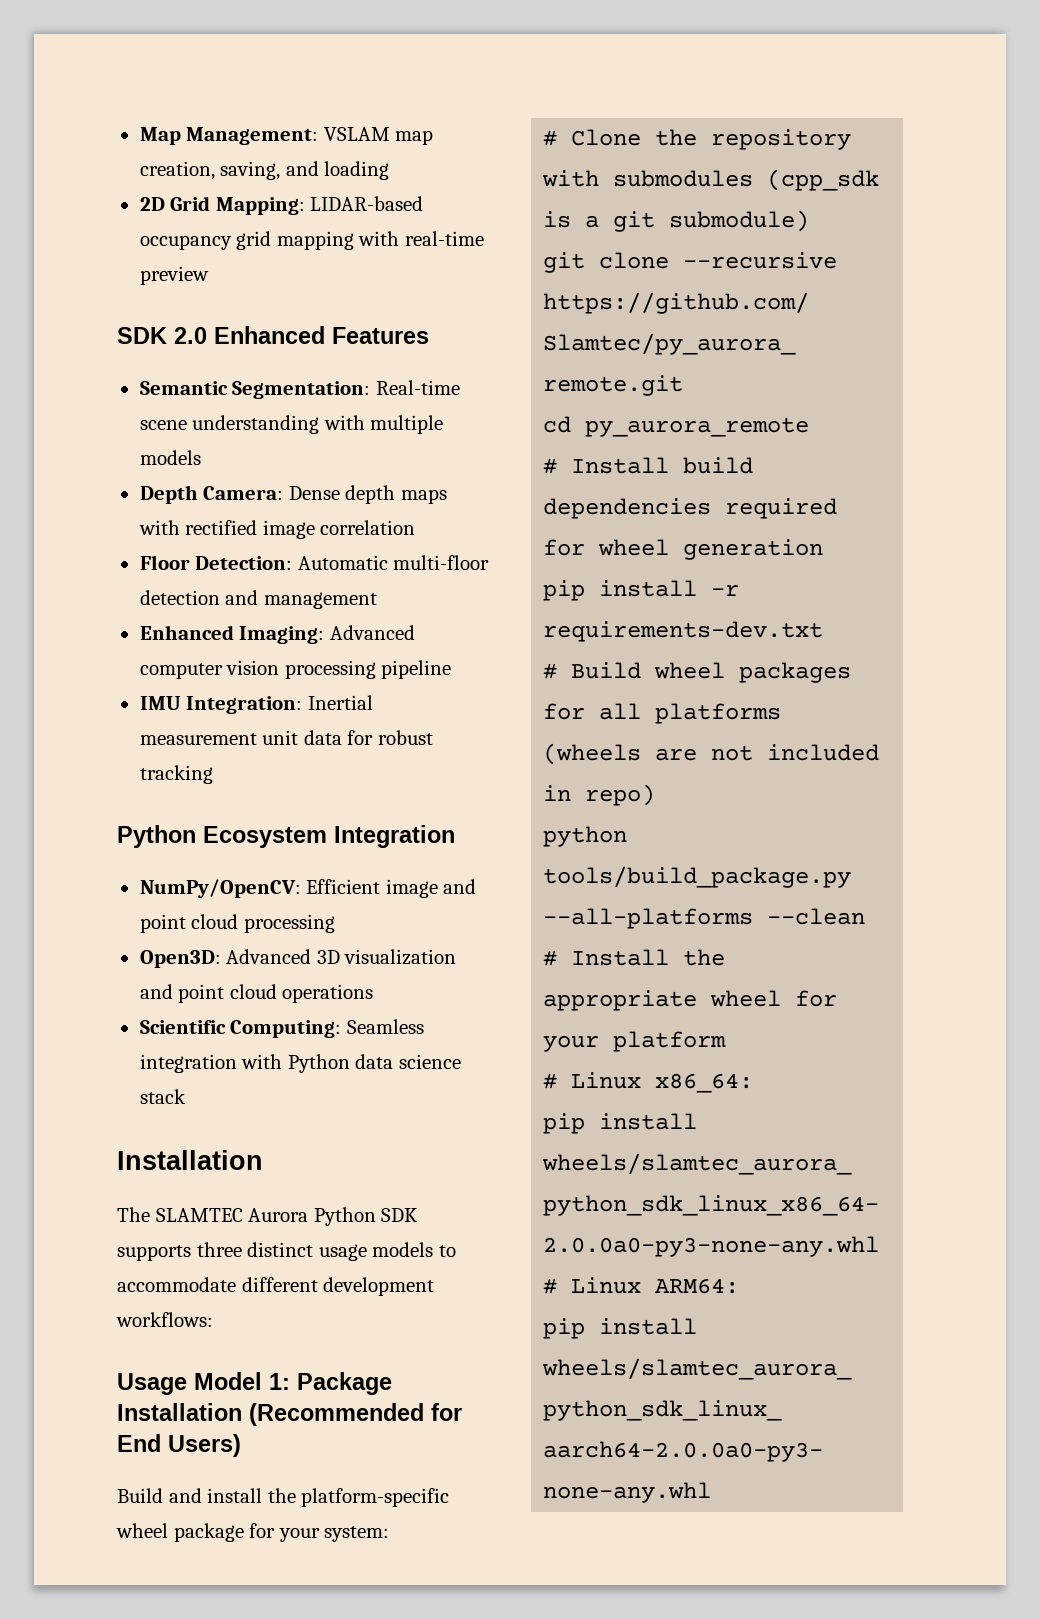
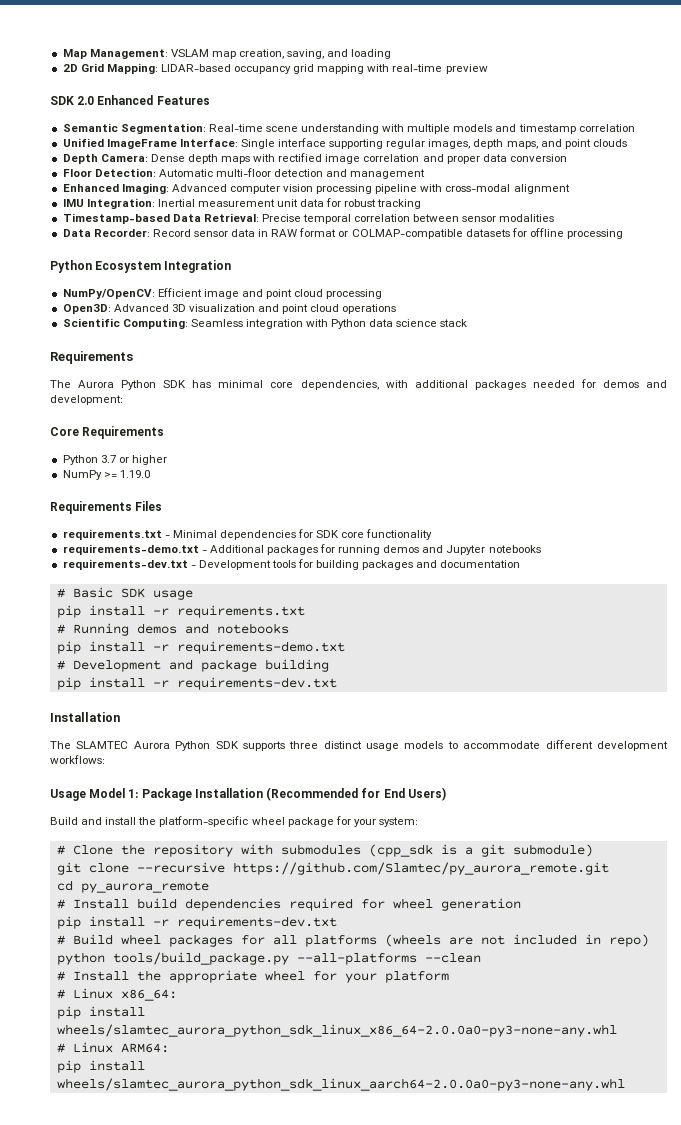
- Semantic Segmentation: Real-time scene understanding with multiple models
+ Semantic Segmentation: Real-time scene understanding with multiple models and timestamp correlation
+ Unified ImageFrame Interface: Single interface supporting regular images, depth maps, and point clouds
- Depth Camera: Dense depth maps with rectified image correlation
+ Depth Camera: Dense depth maps with rectified image correlation and proper data conversion
- Enhanced Imaging: Advanced computer vision processing pipeline
+ Enhanced Imaging: Advanced computer vision processing pipeline with cross-modal alignment
+ Timestamp-based Data Retrieval: Precise temporal correlation between sensor modalities
+ Data Recorder: Record sensor data in RAW format or COLMAP-compatible datasets for offline processing
  Scientific Computing: Seamless integration with Python data science stack
+ Requirements
+ The Aurora Python SDK has minimal core dependencies, with additional packages needed for demos and development:
+ Core Requirements
+ Python 3.7 or higher
+ NumPy >= 1.19.0
+ Requirements Files
+ requirements.txt - Minimal dependencies for SDK core functionality
+ requirements-demo.txt - Additional packages for running demos and Jupyter notebooks
+ requirements-dev.txt - Development tools for building packages and documentation
+ # Basic SDK usage
+ pip install -r requirements.txt
+ # Running demos and notebooks
+ pip install -r requirements-demo.txt
+ # Development and package building
+ pip install -r requirements-dev.txt

